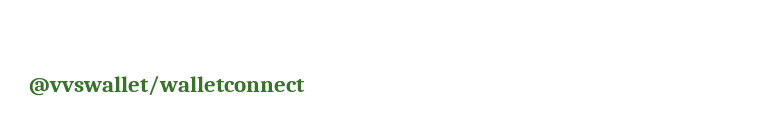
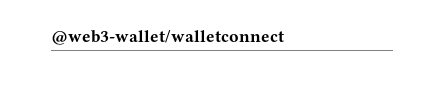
- @vvswallet/walletconnect
+ @web3-wallet/walletconnect

